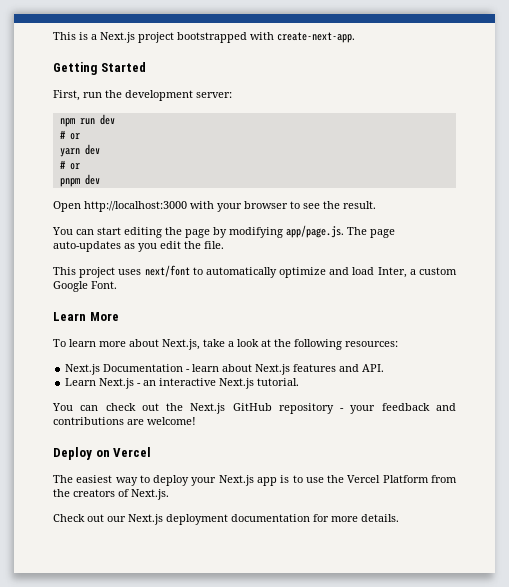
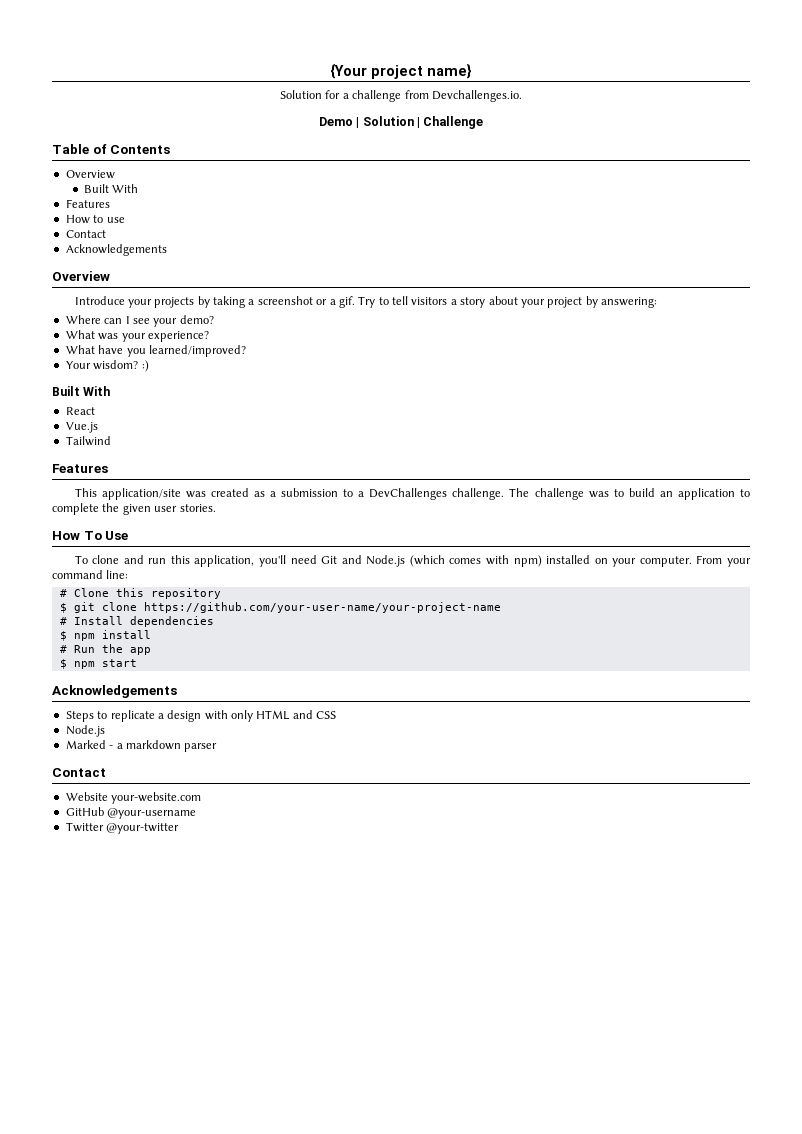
- This is a Next.js project bootstrapped with create-next-app.
- Getting Started
- First, run the development server:
- npm run dev
- # or
- yarn dev
- # or
- pnpm dev
- Open http://localhost:3000 with your browser to see the result.
- You can start editing the page by modifying app/page.js. The page auto-updates as you edit the file.
- This project uses next/font to automatically optimize and load Inter, a custom Google Font.
- Learn More
- To learn more about Next.js, take a look at the following resources:
- Next.js Documentation - learn about Next.js features and API.
- Learn Next.js - an interactive Next.js tutorial.
- You can check out the Next.js GitHub repository - your feedback and contributions are welcome!
- Deploy on Vercel
- The easiest way to deploy your Next.js app is to use the Vercel Platform from the creators of Next.js.
- Check out our Next.js deployment documentation for more details.
+ {Your project name}
+ Solution for a challenge from Devchallenges.io.
+ Demo | Solution | Challenge
+ Table of Contents
+ Overview
+ Built With
+ Features
+ How to use
+ Contact
+ Acknowledgements
+ Overview
+ Introduce your projects by taking a screenshot or a gif. Try to tell visitors a story about your project by answering:
+ Where can I see your demo?
+ What was your experience?
+ What have you learned/improved?
+ Your wisdom? :)
+ Built With
+ React
+ Vue.js
+ Tailwind
+ Features
+ This application/site was created as a submission to a DevChallenges challenge. The challenge was to build an application to complete the given user stories.
+ How To Use
+ To clone and run this application, you'll need Git and Node.js (which comes with npm) installed on your computer. From your command line:
+ # Clone this repository
+ $ git clone https://github.com/your-user-name/your-project-name
+ # Install dependencies
+ $ npm install
+ # Run the app
+ $ npm start
+ Acknowledgements
+ Steps to replicate a design with only HTML and CSS
+ Node.js
+ Marked - a markdown parser
+ Contact
+ Website your-website.com
+ GitHub @your-username
+ Twitter @your-twitter

